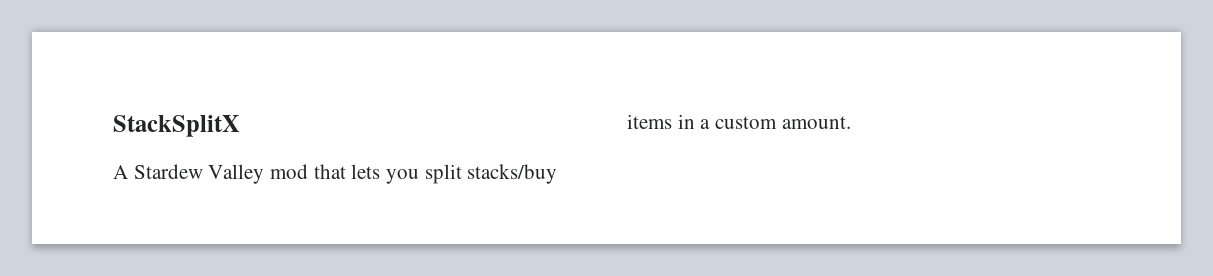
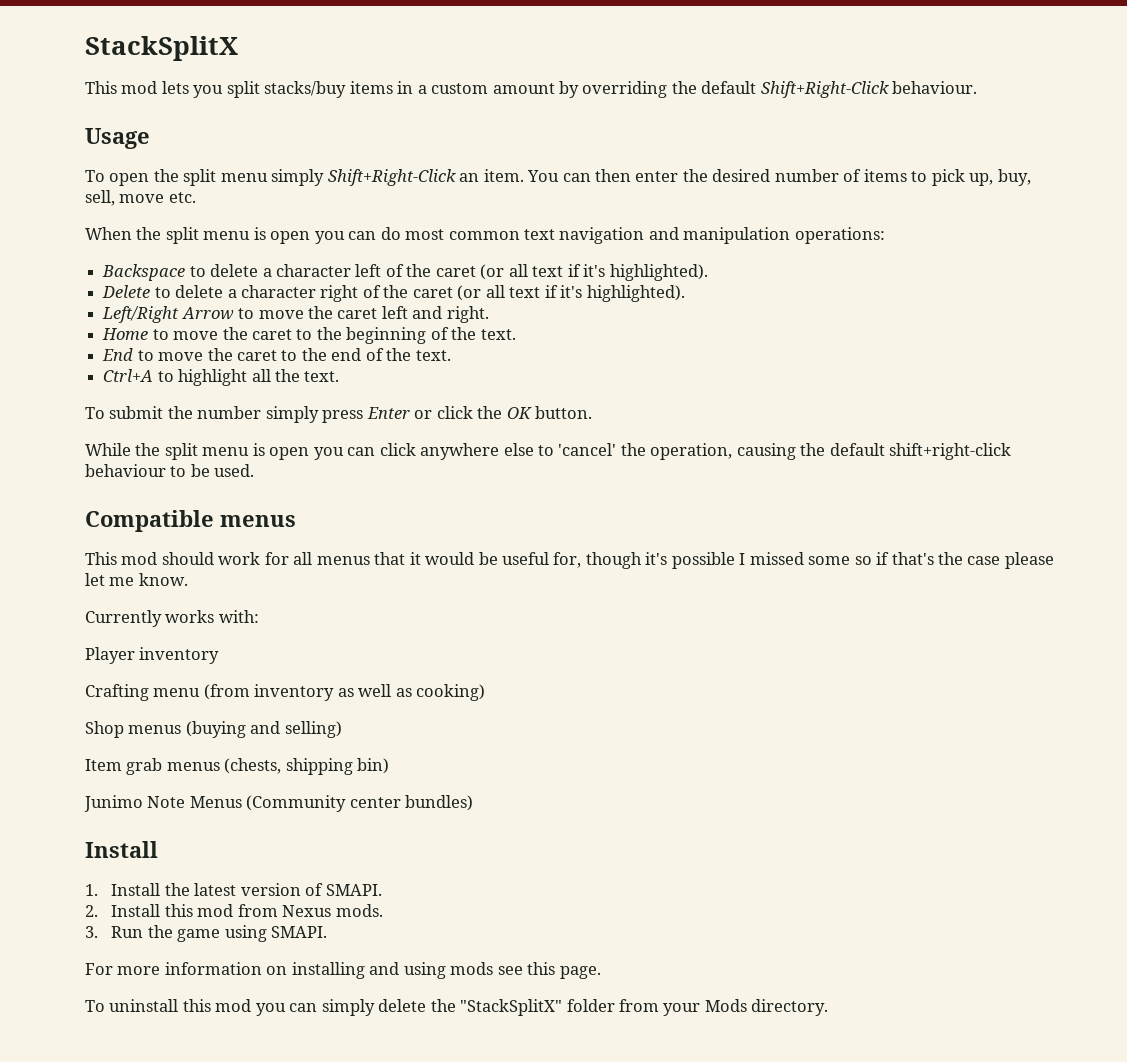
- A Stardew Valley mod that lets you split stacks/buy items in a custom amount.
+ This mod lets you split stacks/buy items in a custom amount by overriding the default Shift+Right-Click behaviour.
+ Usage
+ To open the split menu simply Shift+Right-Click an item. You can then enter the desired number of items to pick up, buy, sell, move etc.
+ When the split menu is open you can do most common text navigation and manipulation operations:
+ Backspace to delete a character left of the caret (or all text if it's highlighted).
+ Delete to delete a character right of the caret (or all text if it's highlighted).
+ Left/Right Arrow to move the caret left and right.
+ Home to move the caret to the beginning of the text.
+ End to move the caret to the end of the text.
+ Ctrl+A to highlight all the text.
+ To submit the number simply press Enter or click the OK button.
+ While the split menu is open you can click anywhere else to 'cancel' the operation, causing the default shift+right-click behaviour to be used.
+ Compatible menus
+ This mod should work for all menus that it would be useful for, though it's possible I missed some so if that's the case please let me know.
+ Currently works with:
+ Player inventory
+ Crafting menu (from inventory as well as cooking)
+ Shop menus (buying and selling)
+ Item grab menus (chests, shipping bin)
+ Junimo Note Menus (Community center bundles)
+ Install
+ 1. Install the latest version of SMAPI.
+ 2. Install this mod from Nexus mods.
+ 3. Run the game using SMAPI.
+ For more information on installing and using mods see this page.
+ To uninstall this mod you can simply delete the "StackSplitX" folder from your Mods directory.

